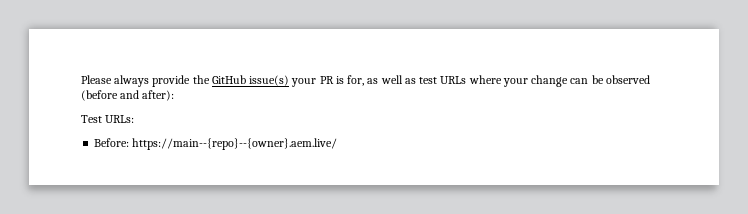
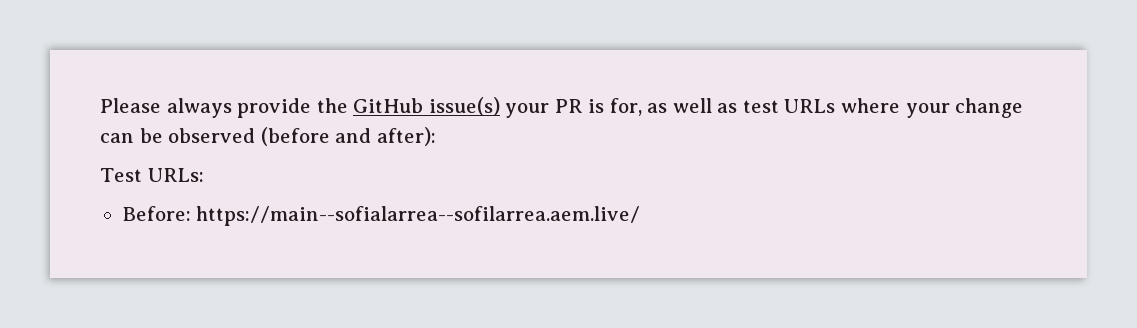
- Before: https://main--{repo}--{owner}.aem.live/
+ Before: https://main--sofialarrea--sofilarrea.aem.live/

